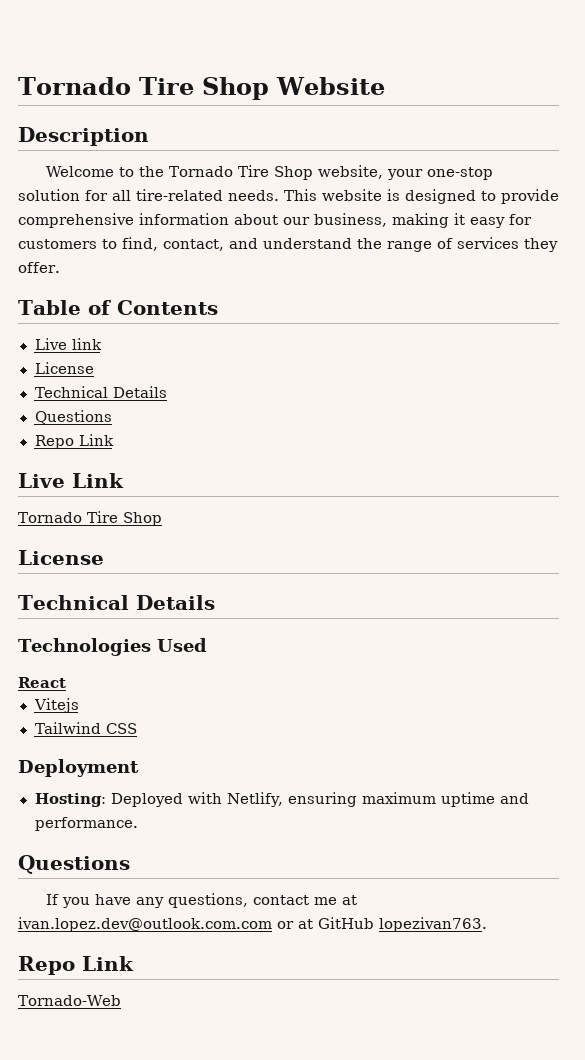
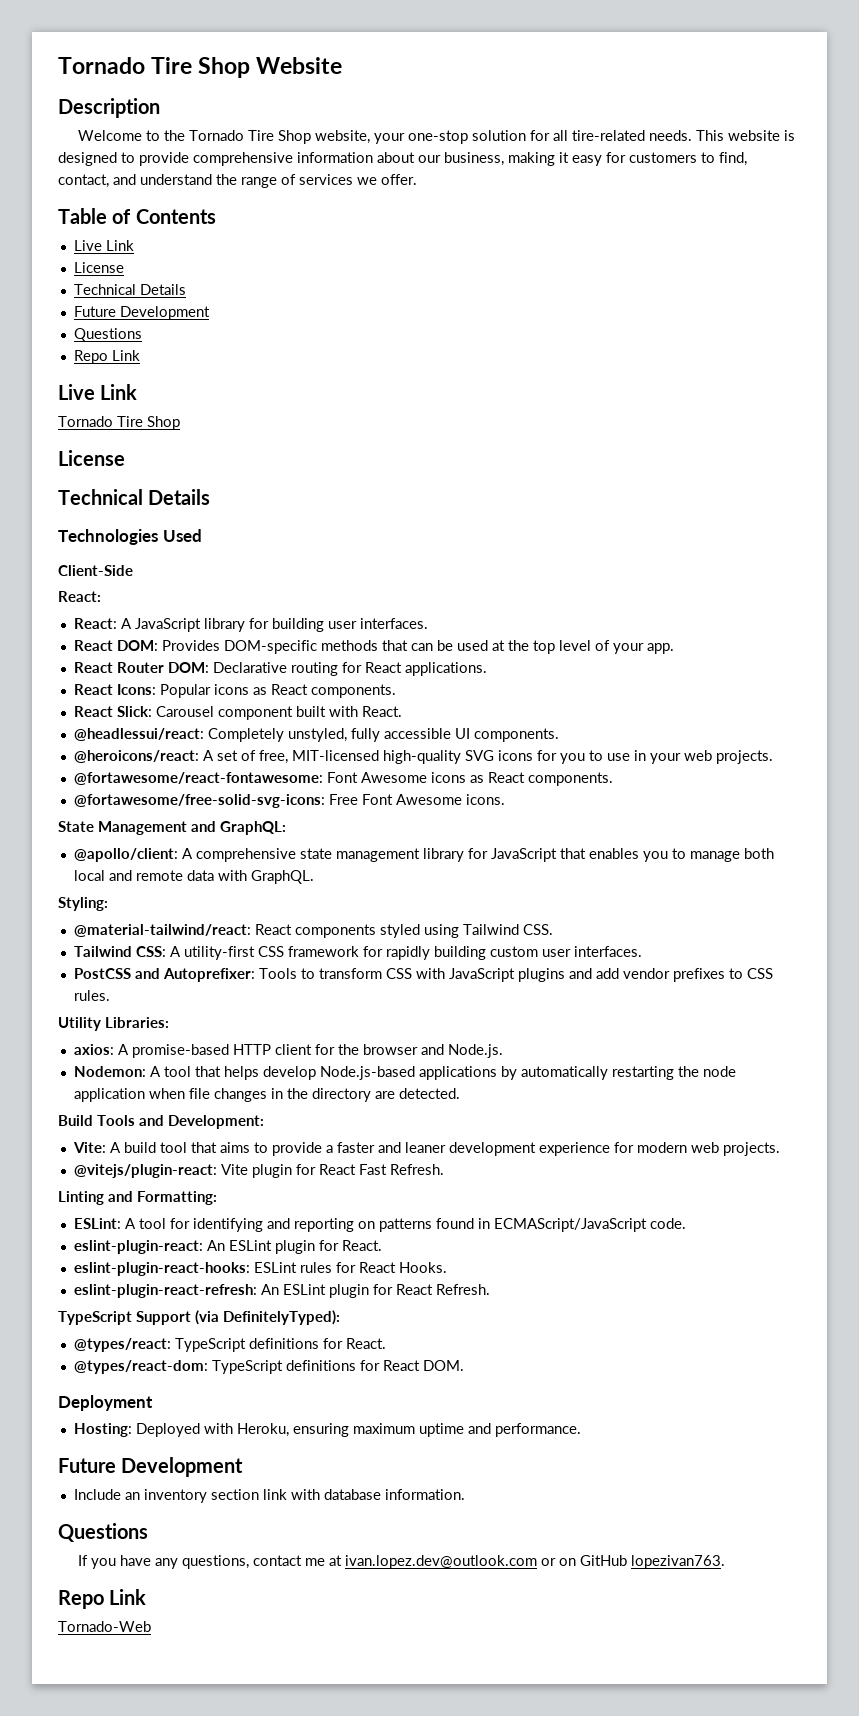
- This website is designed to provide comprehensive information about our business, making it easy for customers to find, contact, and understand the range of services they offer.
+ This website is designed to provide comprehensive information about our business, making it easy for customers to find, contact, and understand the range of services we offer.
  Table of Contents
- Live link
+ Live Link
  License
  Technical Details
+ Future Development
- React
- Vitejs
- Tailwind CSS
+ Client-Side
+ React:
+ React: A JavaScript library for building user interfaces.
+ React DOM: Provides DOM-specific methods that can be used at the top level of your app.
+ React Router DOM: Declarative routing for React applications.
+ React Icons: Popular icons as React components.
+ React Slick: Carousel component built with React.
+ @headlessui/react: Completely unstyled, fully accessible UI components.
+ @heroicons/react: A set of free, MIT-licensed high-quality SVG icons for you to use in your web projects.
+ @fortawesome/react-fontawesome: Font Awesome icons as React components.
+ @fortawesome/free-solid-svg-icons: Free Font Awesome icons.
+ State Management and GraphQL:
+ @apollo/client: A comprehensive state management library for JavaScript that enables you to manage both local and remote data with GraphQL.
+ Styling:
+ @material-tailwind/react: React components styled using Tailwind CSS.
+ Tailwind CSS: A utility-first CSS framework for rapidly building custom user interfaces.
+ PostCSS and Autoprefixer: Tools to transform CSS with JavaScript plugins and add vendor prefixes to CSS rules.
+ Utility Libraries:
+ axios: A promise-based HTTP client for the browser and Node.js.
+ Nodemon: A tool that helps develop Node.js-based applications by automatically restarting the node application when file changes in the directory are detected.
+ Build Tools and Development:
+ Vite: A build tool that aims to provide a faster and leaner development experience for modern web projects.
+ @vitejs/plugin-react: Vite plugin for React Fast Refresh.
+ Linting and Formatting:
+ ESLint: A tool for identifying and reporting on patterns found in ECMAScript/JavaScript code.
+ eslint-plugin-react: An ESLint plugin for React.
+ eslint-plugin-react-hooks: ESLint rules for React Hooks.
+ eslint-plugin-react-refresh: An ESLint plugin for React Refresh.
+ TypeScript Support (via DefinitelyTyped):
+ @types/react: TypeScript definitions for React.
+ @types/react-dom: TypeScript definitions for React DOM.
- Hosting: Deployed with Netlify, ensuring maximum uptime and performance.
+ Hosting: Deployed with Heroku, ensuring maximum uptime and performance.
+ Future Development
+ Include an inventory section link with database information.
- If you have any questions, contact me at ivan.lopez.dev@outlook.com.com or at GitHub lopezivan763.
+ If you have any questions, contact me at ivan.lopez.dev@outlook.com or on GitHub lopezivan763.

